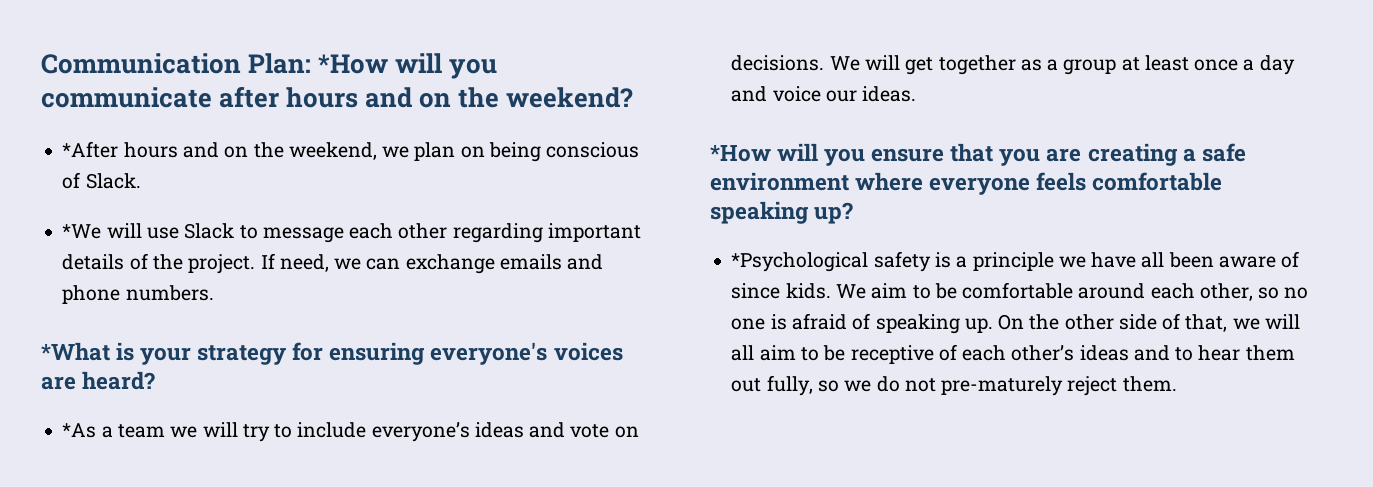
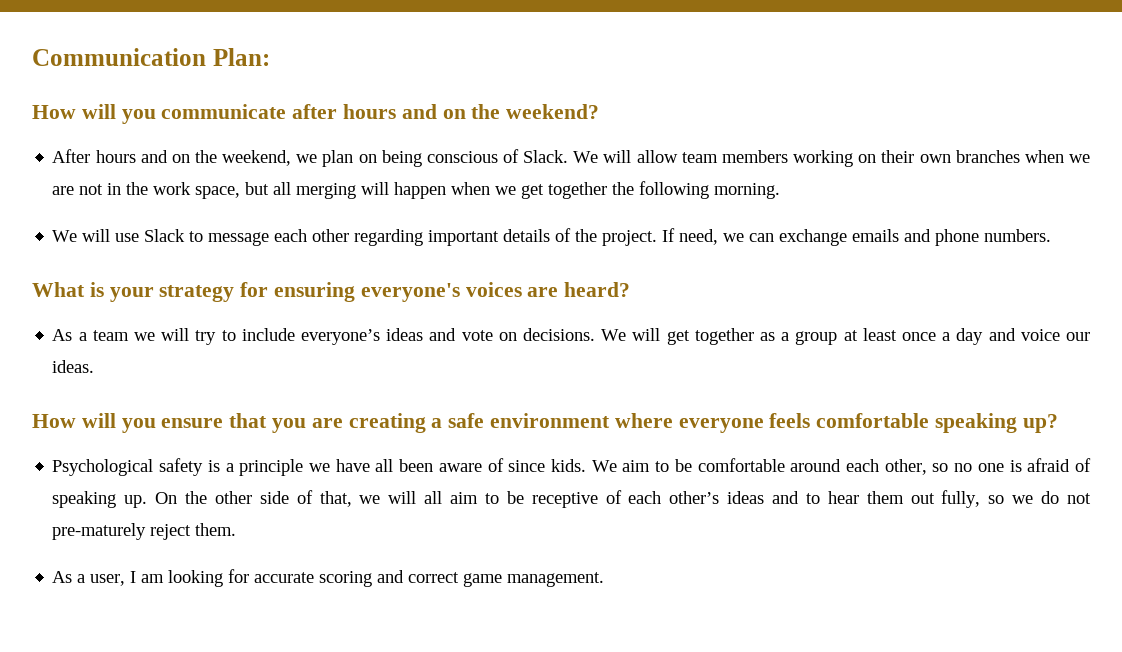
- Communication Plan: *How will you communicate after hours and on the weekend?
+ Communication Plan:
+ How will you communicate after hours and on the weekend?
- *After hours and on the weekend, we plan on being conscious of Slack.
- *We will use Slack to message each other regarding important details of the project.
+ After hours and on the weekend, we plan on being conscious of Slack. We will allow team members working on their own branches when we are not in the work space, but all merging will happen when we get together the following morning.
+ We will use Slack to message each other regarding important details of the project.
- *What is your strategy for ensuring everyone's voices are heard?
+ What is your strategy for ensuring everyone's voices are heard?
- *As a team we will try to include everyone’s ideas and vote on decisions.
+ As a team we will try to include everyone’s ideas and vote on decisions.
- *How will you ensure that you are creating a safe environment where everyone feels comfortable speaking up?
+ How will you ensure that you are creating a safe environment where everyone feels comfortable speaking up?
- *Psychological safety is a principle we have all been aware of since kids.
+ Psychological safety is a principle we have all been aware of since kids.
+ As a user, I am looking for accurate scoring and correct game management.

